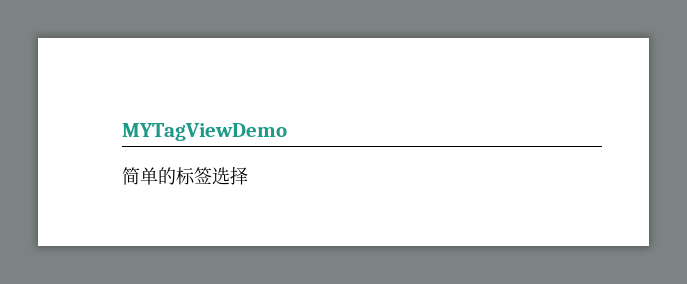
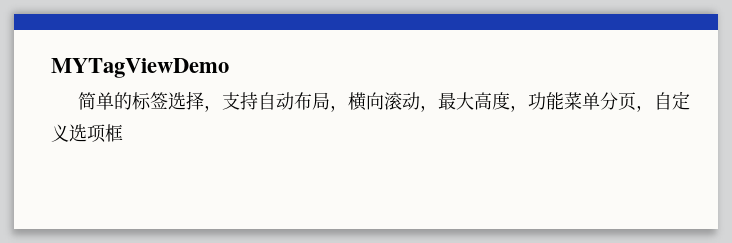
- 简单的标签选择
+ 简单的标签选择，支持自动布局，横向滚动，最大高度，功能菜单分页，自定义选项框

